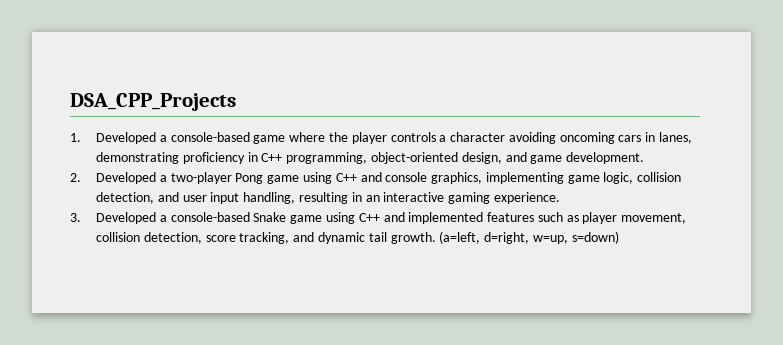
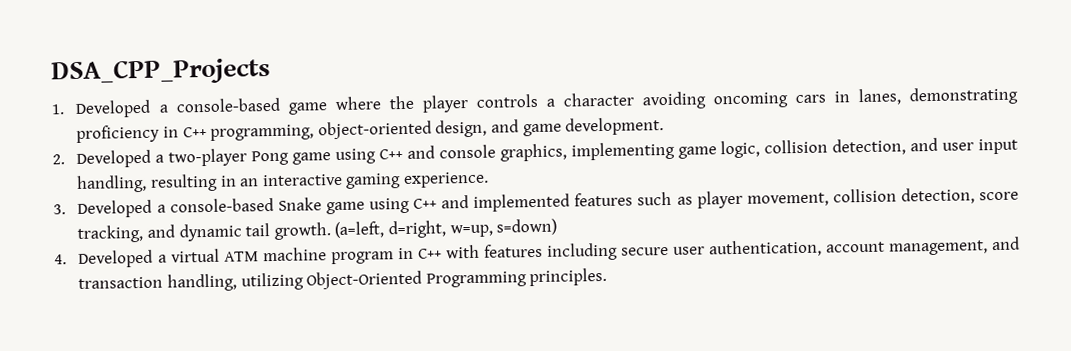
+ 4. Developed a virtual ATM machine program in C++ with features including secure user authentication, account management, and transaction handling, utilizing Object-Oriented Programming principles.

